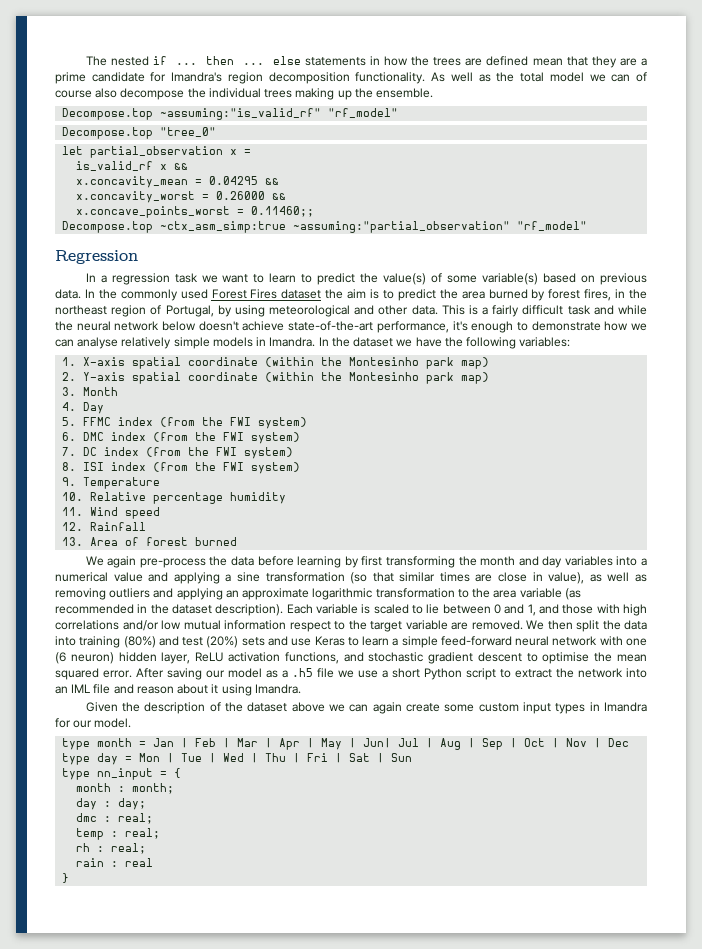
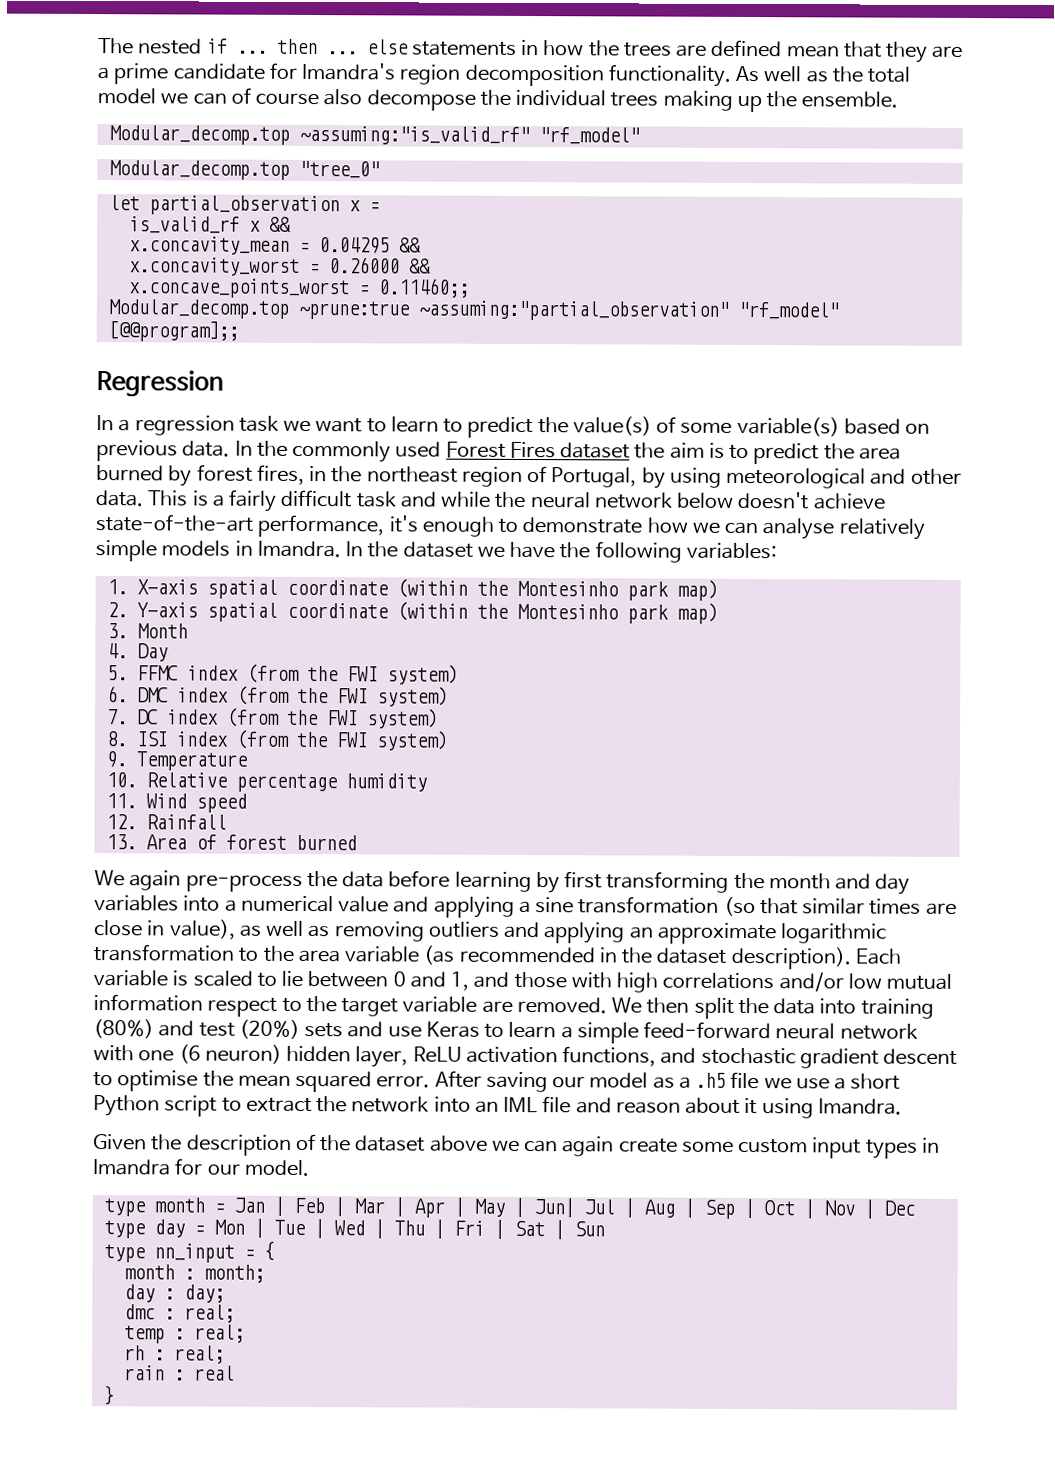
- Decompose.top ~assuming:"is_valid_rf" "rf_model"
+ Modular_decomp.top ~assuming:"is_valid_rf" "rf_model"
- Decompose.top "tree_0"
+ Modular_decomp.top "tree_0"
- Decompose.top ~ctx_asm_simp:true ~assuming:"partial_observation" "rf_model"
+ Modular_decomp.top ~prune:true ~assuming:"partial_observation" "rf_model" [@@program];;

